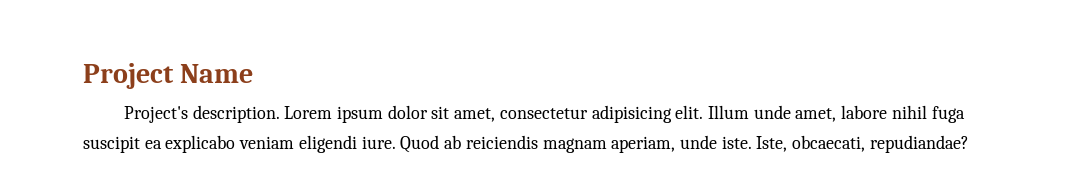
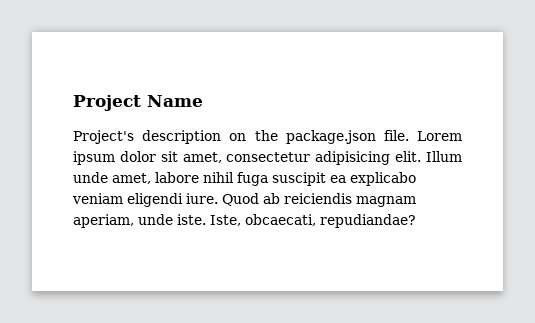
- Project's description.
+ Project's description on the package.json file.

